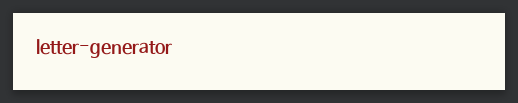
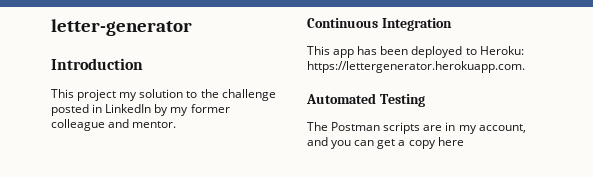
+ Introduction
+ This project my solution to the challenge posted in LinkedIn by my former colleague and mentor.
+ Continuous Integration
+ This app has been deployed to Heroku: https://lettergenerator.herokuapp.com.
+ Automated Testing
+ The Postman scripts are in my account, and you can get a copy here

